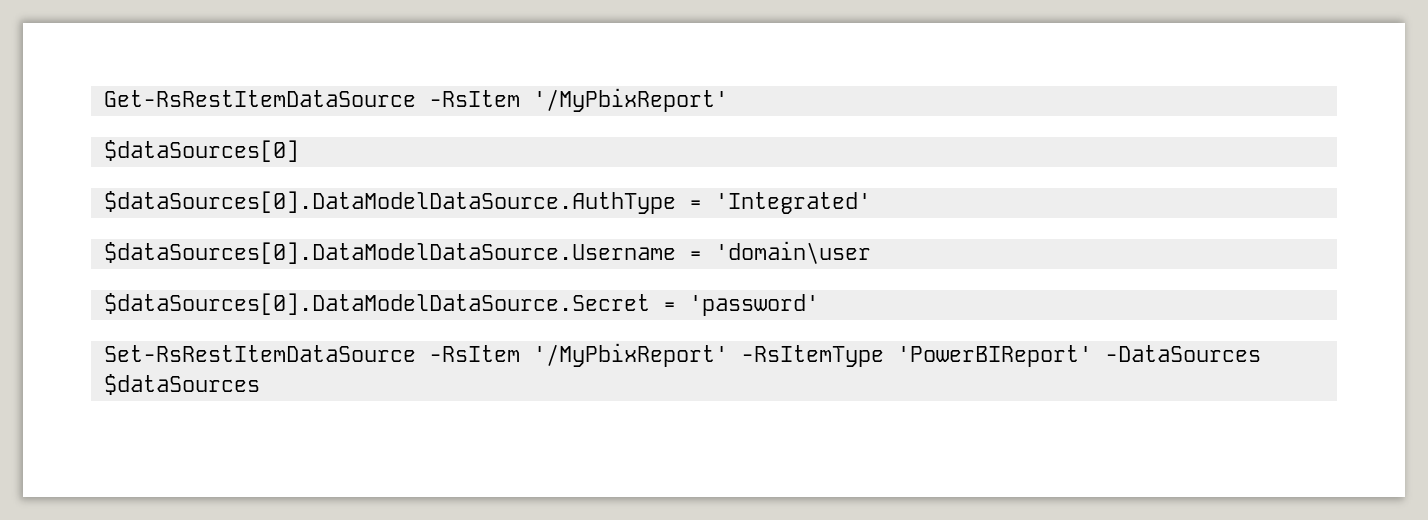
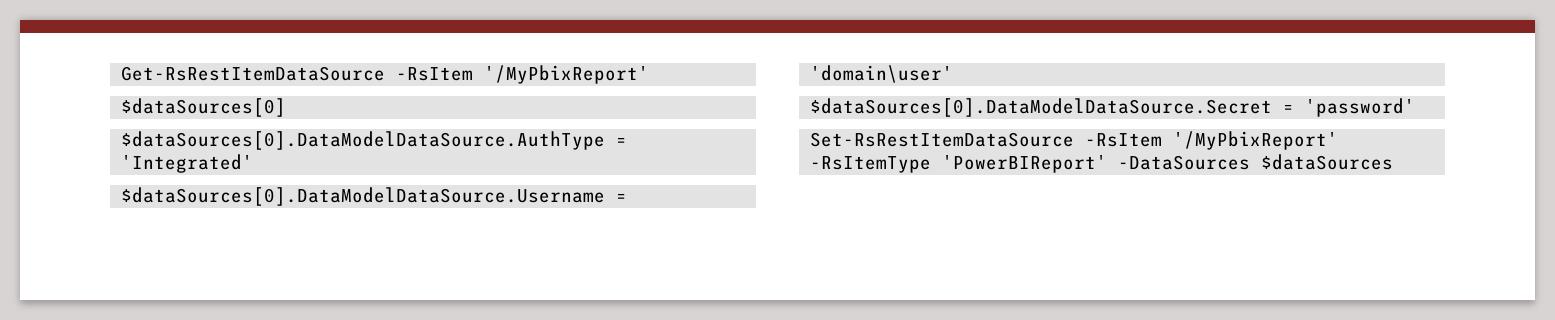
- $dataSources[0].DataModelDataSource.Username = 'domain\user
+ $dataSources[0].DataModelDataSource.Username = 'domain\user'

